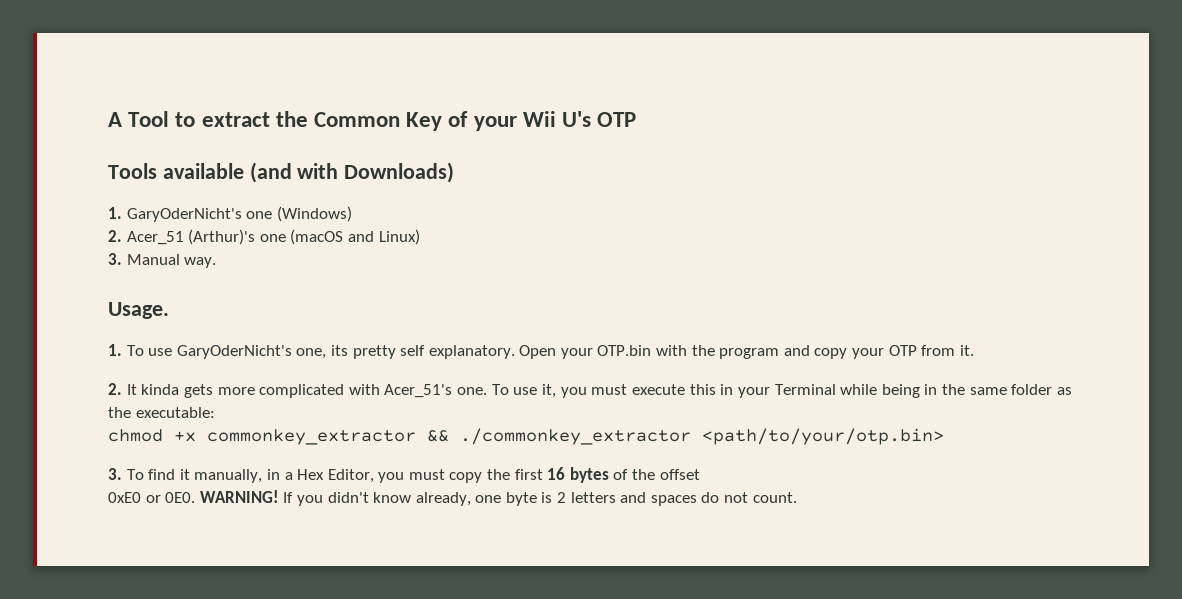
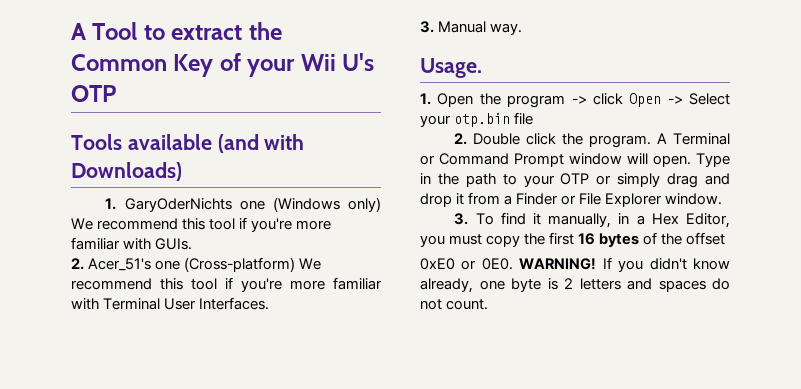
- 1. GaryOderNicht's one (Windows)
- 2. Acer_51 (Arthur)'s one (macOS and Linux)
+ 1. GaryOderNichts one (Windows only) We recommend this tool if you're more familiar with GUIs.
+ 2. Acer_51's one (Cross-platform) We recommend this tool if you're more familiar with Terminal User Interfaces.
- 1. To use GaryOderNicht's one, its pretty self explanatory. Open your OTP.bin with the program and copy your OTP from it.
- 2. It kinda gets more complicated with Acer_51's one. To use it, you must execute this in your Terminal while being in the same folder as the executable:
- chmod +x commonkey_extractor && ./commonkey_extractor <path/to/your/otp.bin>
+ 1. Open the program -> click Open -> Select your otp.bin file
+ 2. Double click the program. A Terminal or Command Prompt window will open. Type in the path to your OTP or simply drag and drop it from a Finder or File Explorer window.

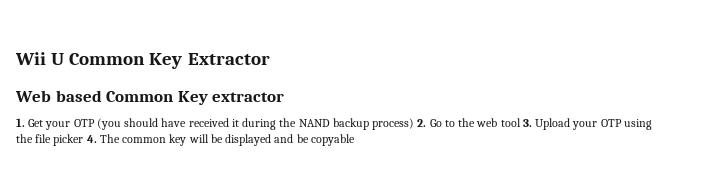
- A Tool to extract the Common Key of your Wii U's OTP
- Tools available (and with Downloads)
- 1. GaryOderNichts one (Windows only) We recommend this tool if you're more familiar with GUIs.
- 2. Acer_51's one (Cross-platform) We recommend this tool if you're more familiar with Terminal User Interfaces.
- 3. Manual way.
- Usage.
- 1. Open the program -> click Open -> Select your otp.bin file
- 2. Double click the program. A Terminal or Command Prompt window will open. Type in the path to your OTP or simply drag and drop it from a Finder or File Explorer window.
- 3. To find it manually, in a Hex Editor, you must copy the first 16 bytes of the offset
- 0xE0 or 0E0. WARNING! If you didn't know already, one byte is 2 letters and spaces do not count.
+ Wii U Common Key Extractor
+ Web based Common Key extractor
+ 1. Get your OTP (you should have received it during the NAND backup process) 2. Go to the web tool 3. Upload your OTP using the file picker 4. The common key will be displayed and be copyable

